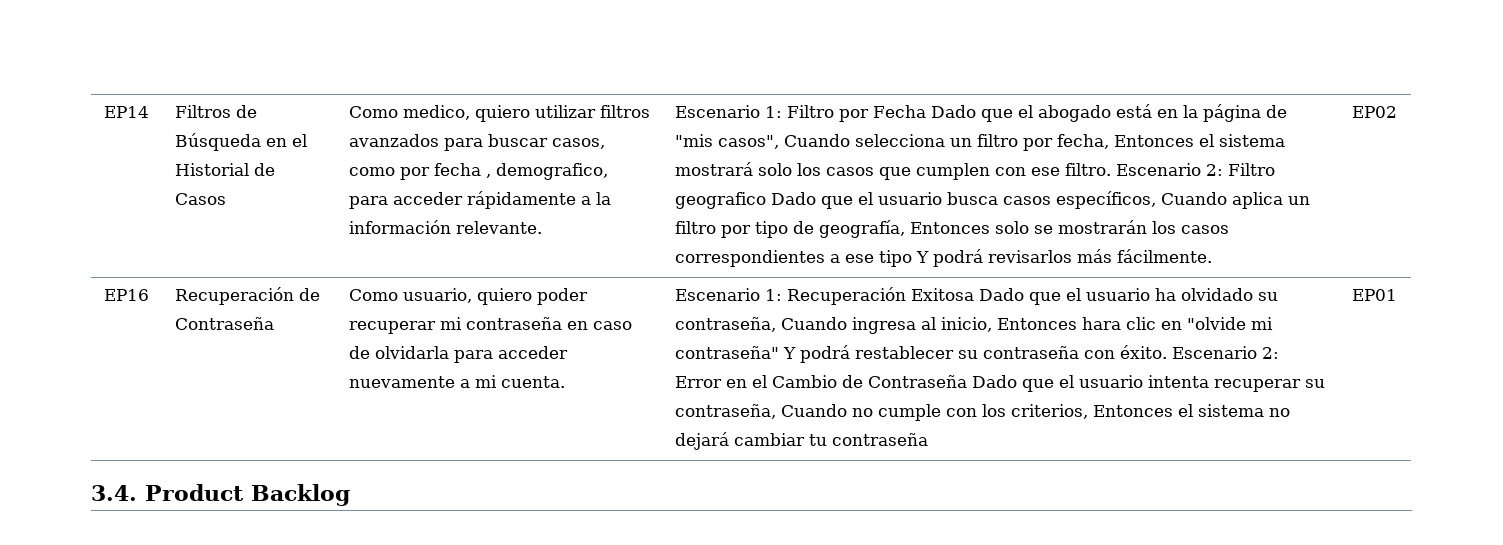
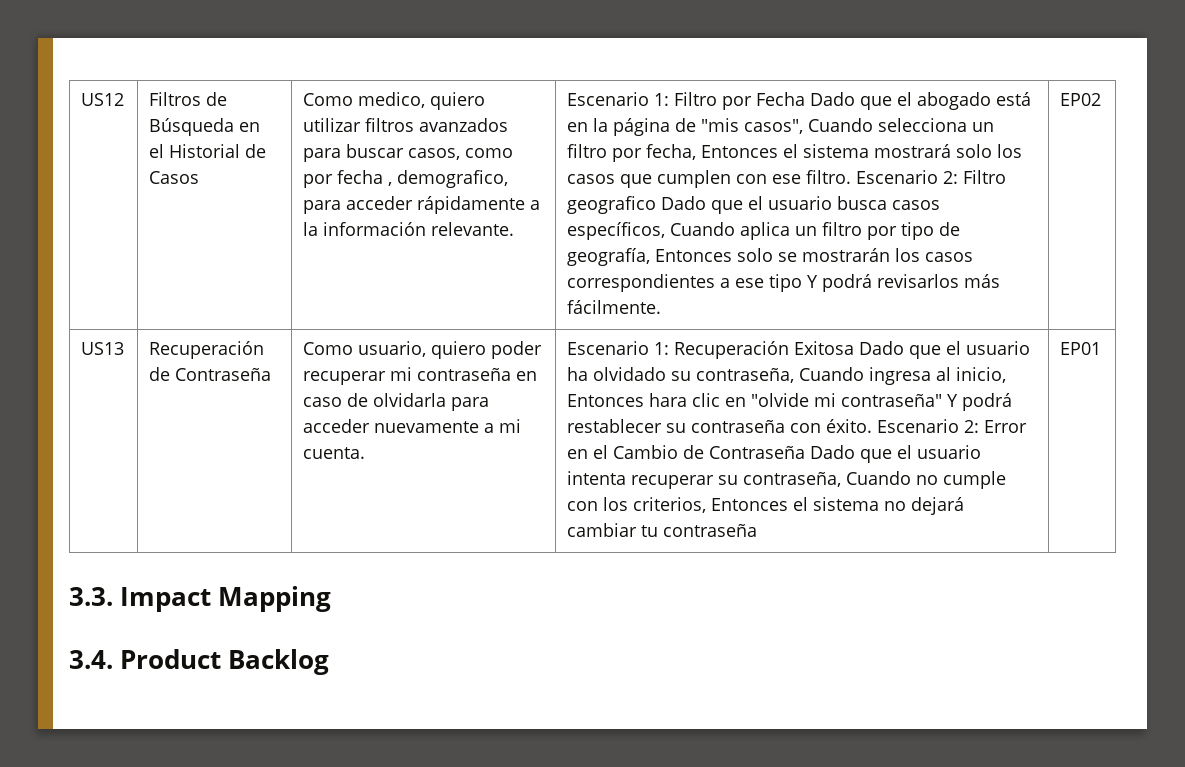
- EP14
+ US12
- EP16
+ US13
+ 3.3. Impact Mapping

